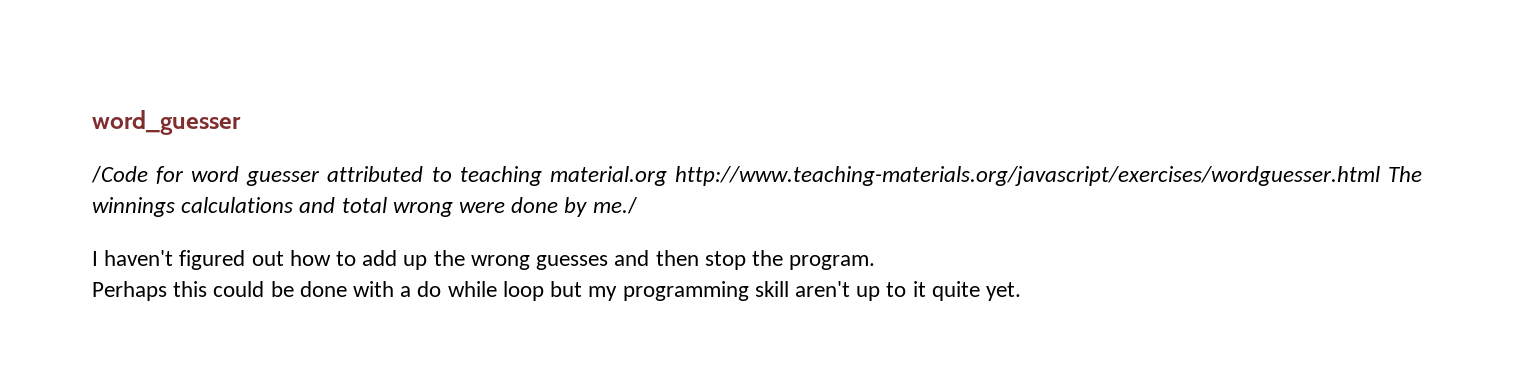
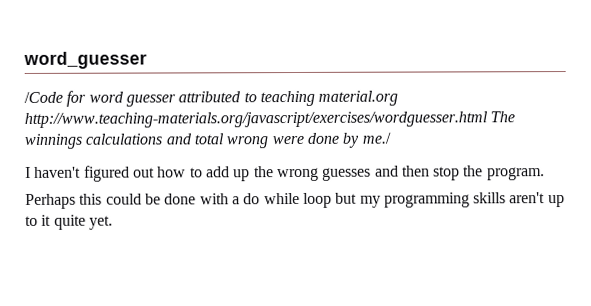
- Perhaps this could be done with a do while loop but my programming skill aren't up to it quite yet.
+ Perhaps this could be done with a do while loop but my programming skills aren't up to it quite yet.

